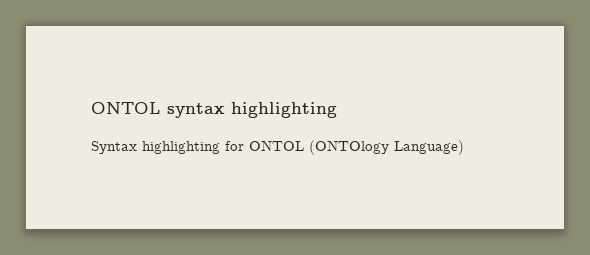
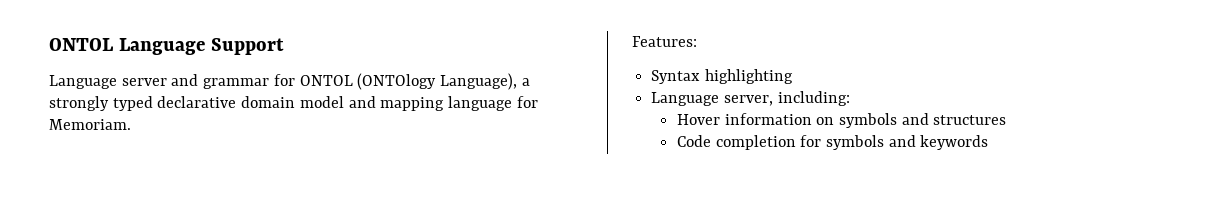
- ONTOL syntax highlighting
- Syntax highlighting for ONTOL (ONTOlogy Language)
+ ONTOL Language Support
+ Language server and grammar for ONTOL (ONTOlogy Language), a strongly typed declarative domain model and mapping language for Memoriam.
+ Features:
+ Syntax highlighting
+ Language server, including:
+ Hover information on symbols and structures
+ Code completion for symbols and keywords

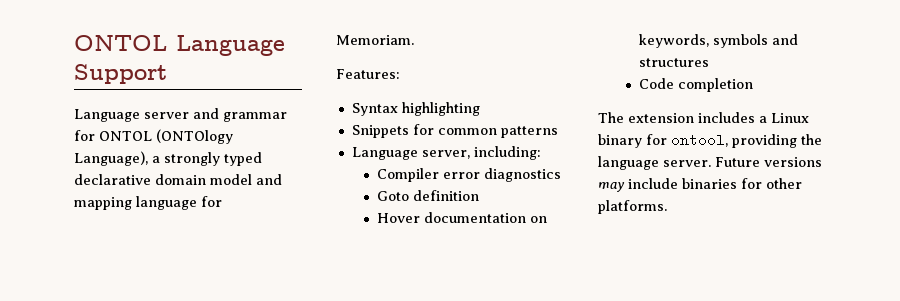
+ Snippets for common patterns
- Hover information on symbols and structures
+ Compiler error diagnostics
+ Goto definition
+ Hover documentation on keywords, symbols and structures
- Code completion for symbols and keywords
+ Code completion
+ The extension includes a Linux binary for ontool, providing the language server. Future versions may include binaries for other platforms.

